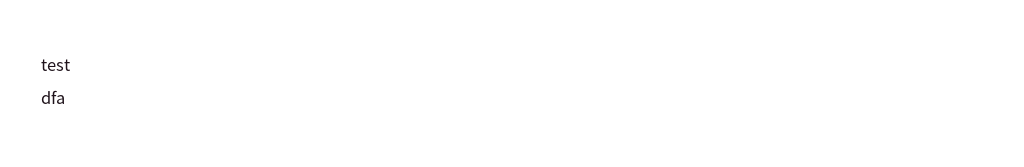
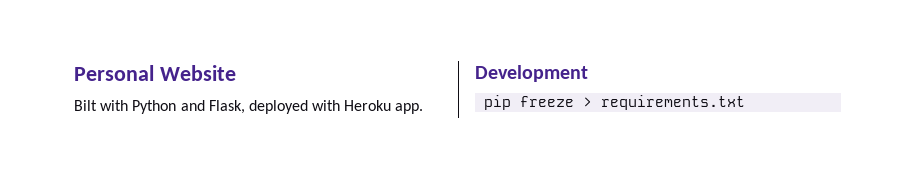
- test
- dfa
+ Personal Website
+ Bilt with Python and Flask, deployed with Heroku app.
+ Development
+ pip freeze > requirements.txt

